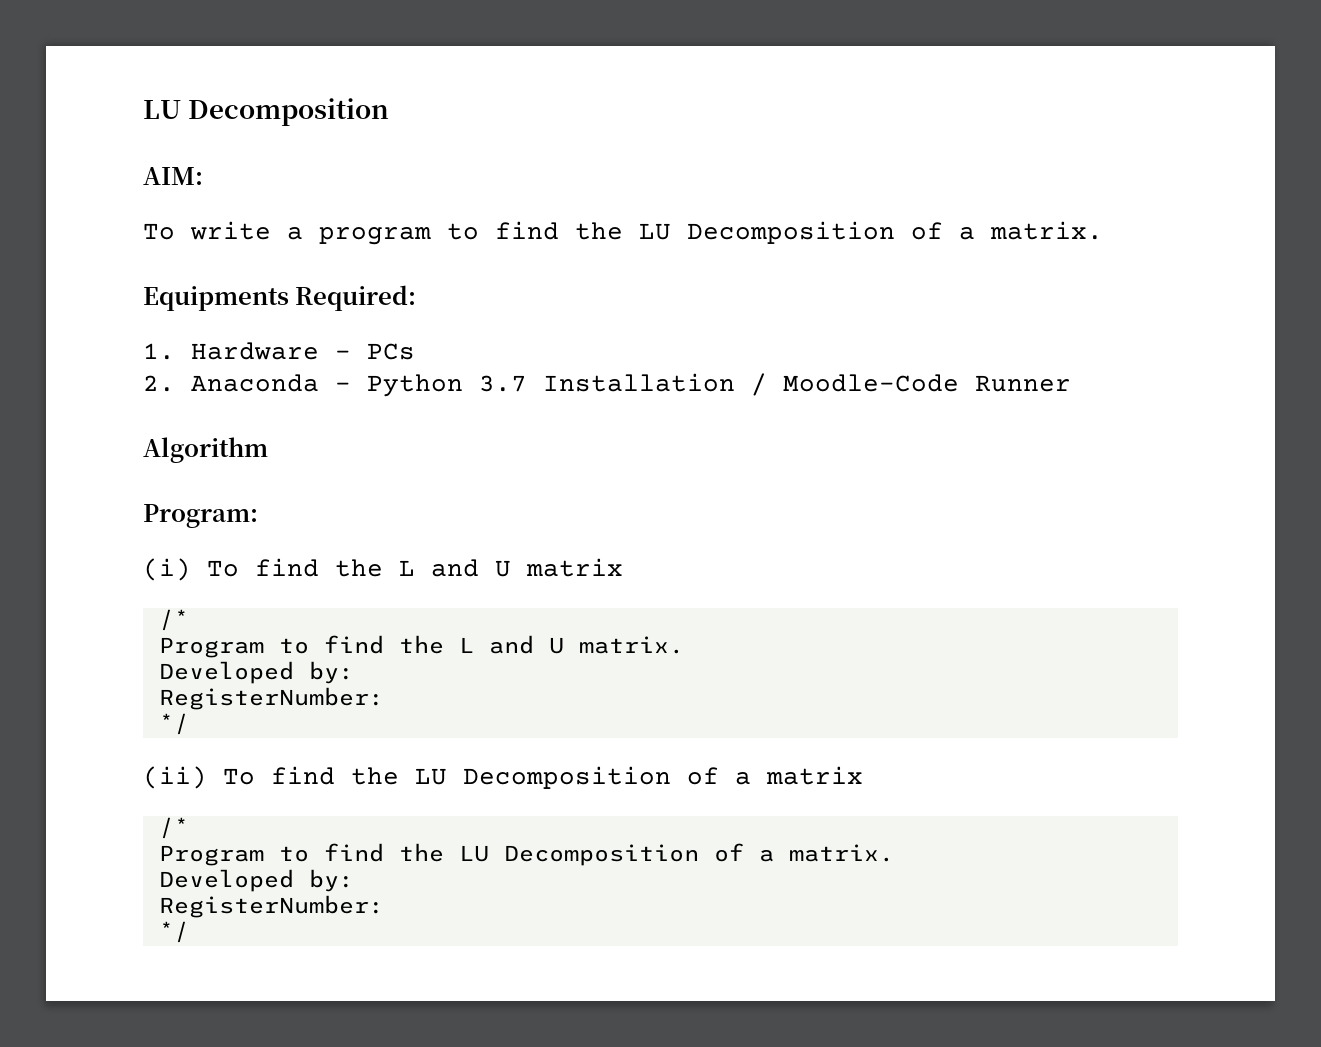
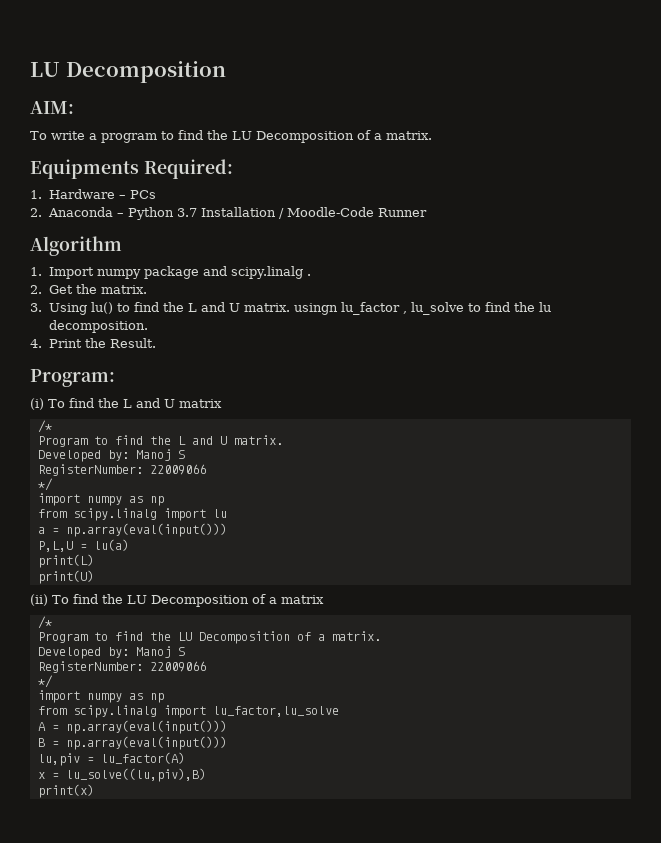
+ 1. Import numpy package and scipy.linalg .
+ 2. Get the matrix.
+ 3. Using lu() to find the L and U matrix. usingn lu_factor , lu_solve to find the lu decomposition.
+ 4. Print the Result.
  Program to find the L and U matrix.
- Developed by:
- RegisterNumber:
+ Developed by: Manoj S
+ RegisterNumber: 22009066
  */
+ import numpy as np
+ from scipy.linalg import lu
+ a = np.array(eval(input()))
+ P,L,U = lu(a)
+ print(L)
+ print(U)
  Program to find the LU Decomposition of a matrix.
- Developed by:
- RegisterNumber:
+ Developed by: Manoj S
+ RegisterNumber: 22009066
  */
+ import numpy as np
+ from scipy.linalg import lu_factor,lu_solve
+ A = np.array(eval(input()))
+ B = np.array(eval(input()))
+ lu,piv = lu_factor(A)
+ x = lu_solve((lu,piv),B)
+ print(x)

